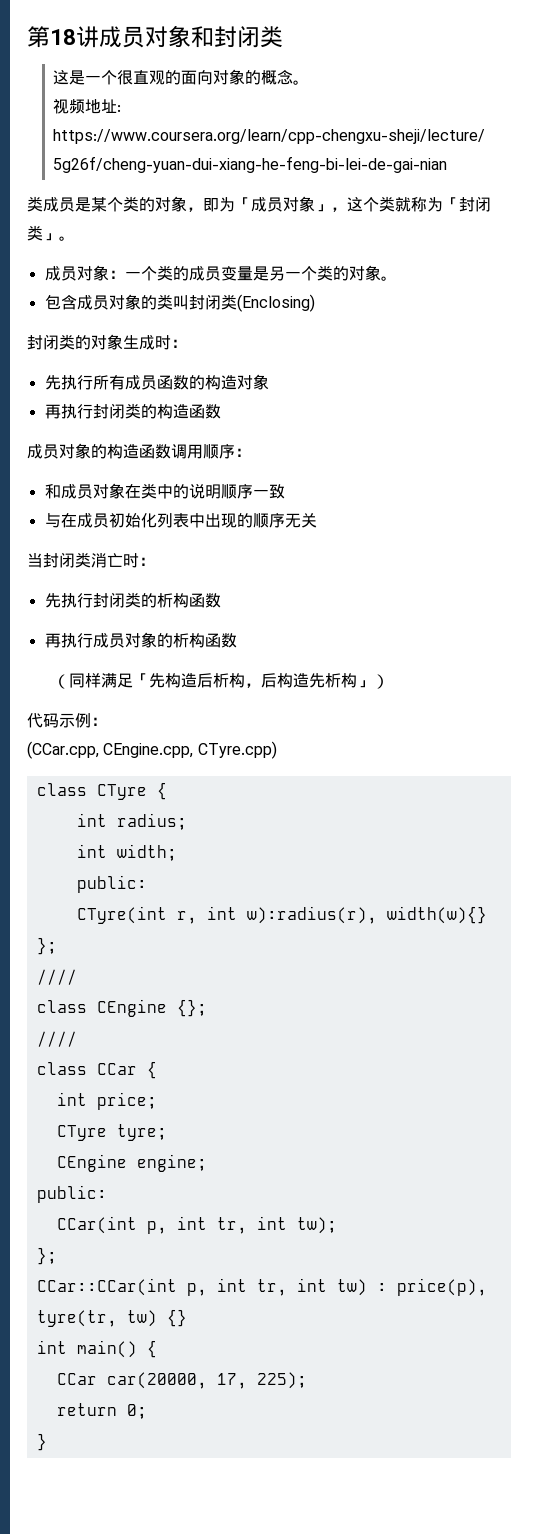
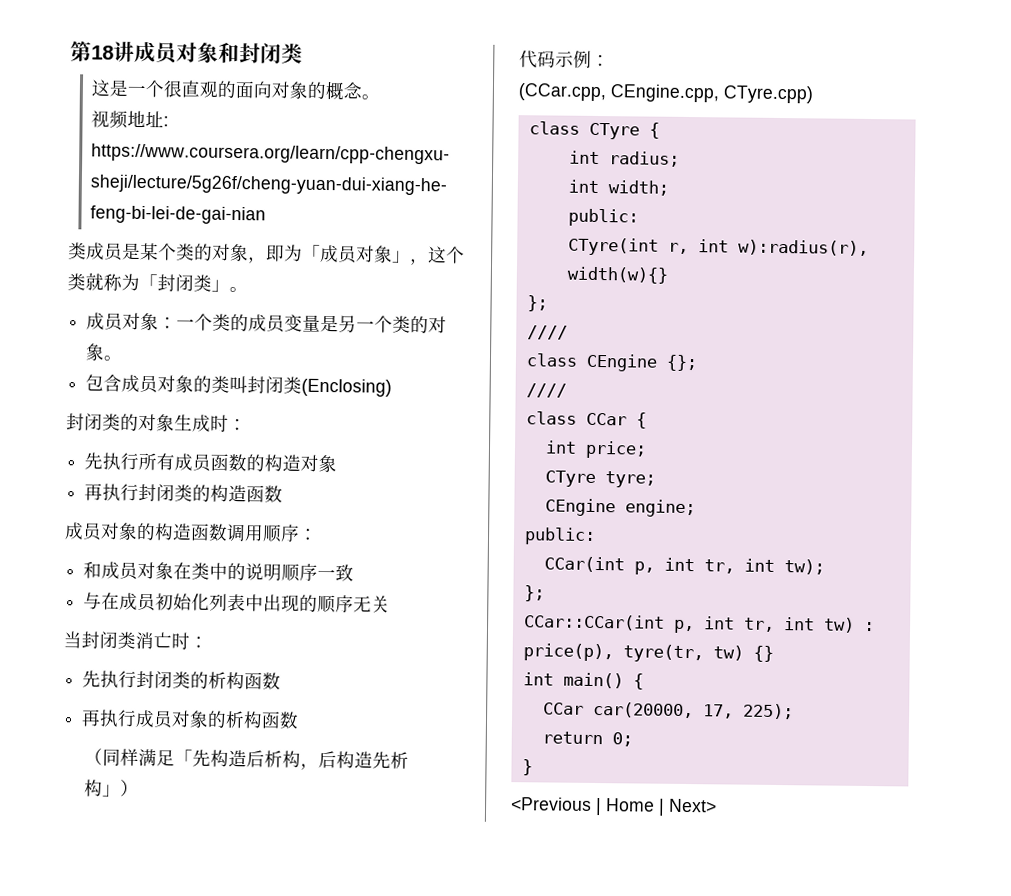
+ <Previous | Home | Next>

